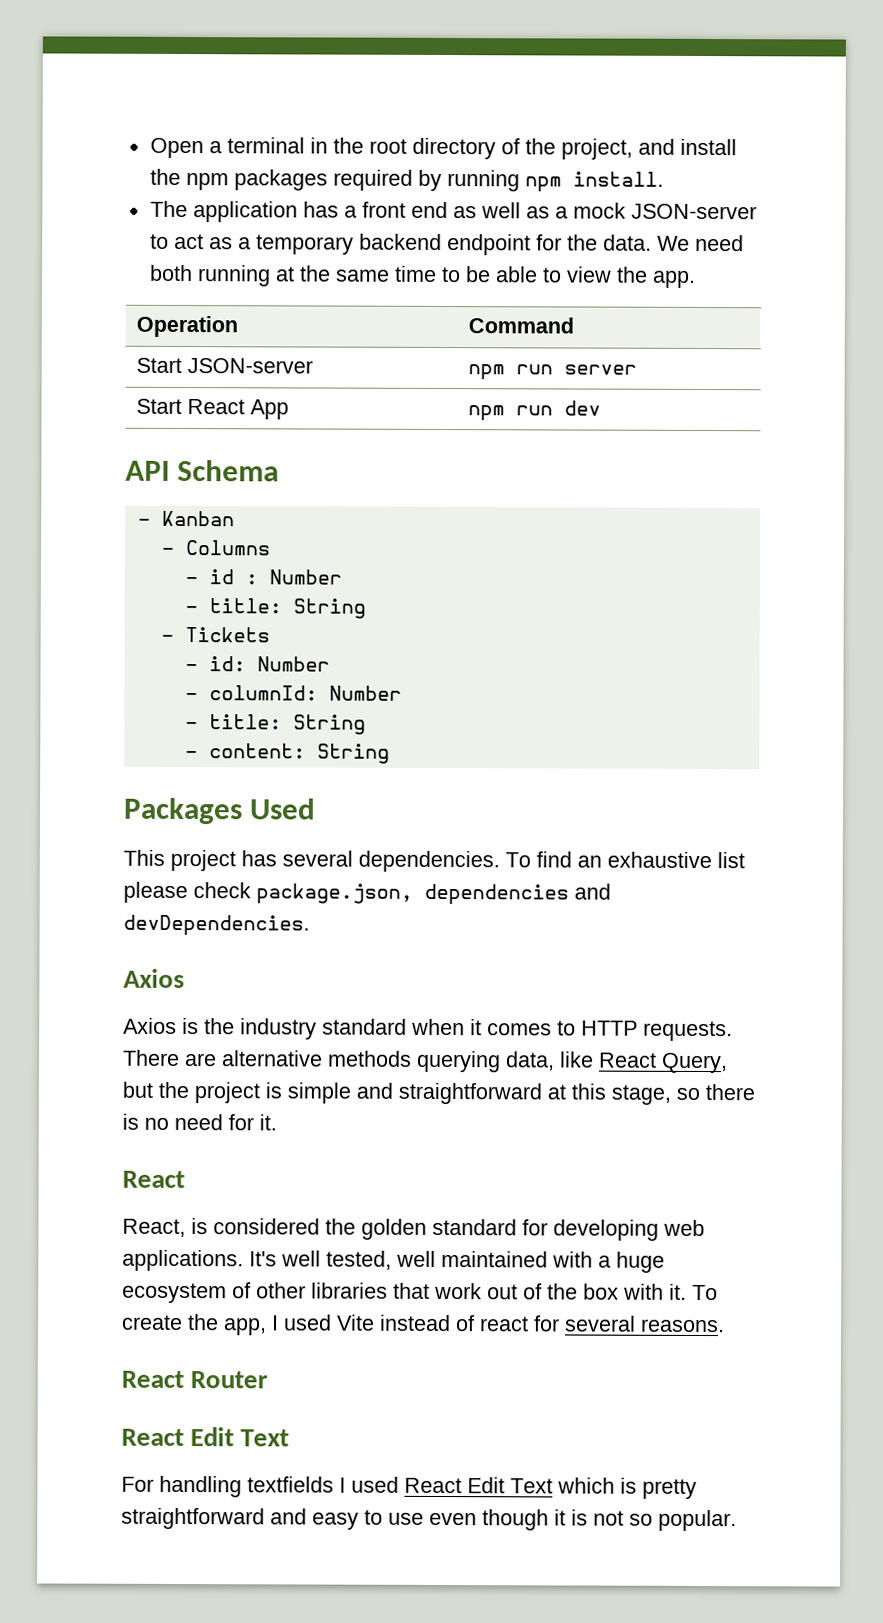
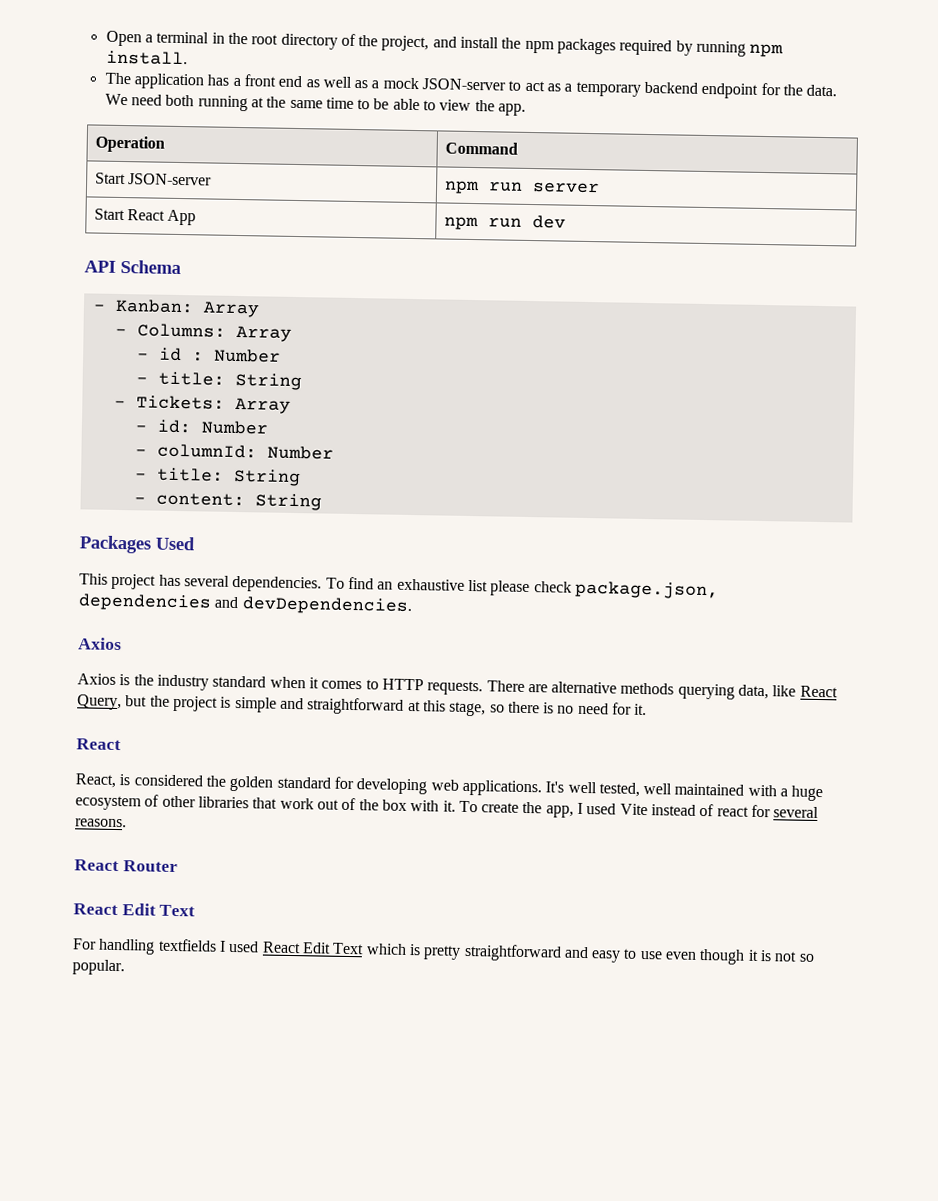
- - Kanban
- - Columns
+ - Kanban: Array
+ - Columns: Array
- - Tickets
+ - Tickets: Array

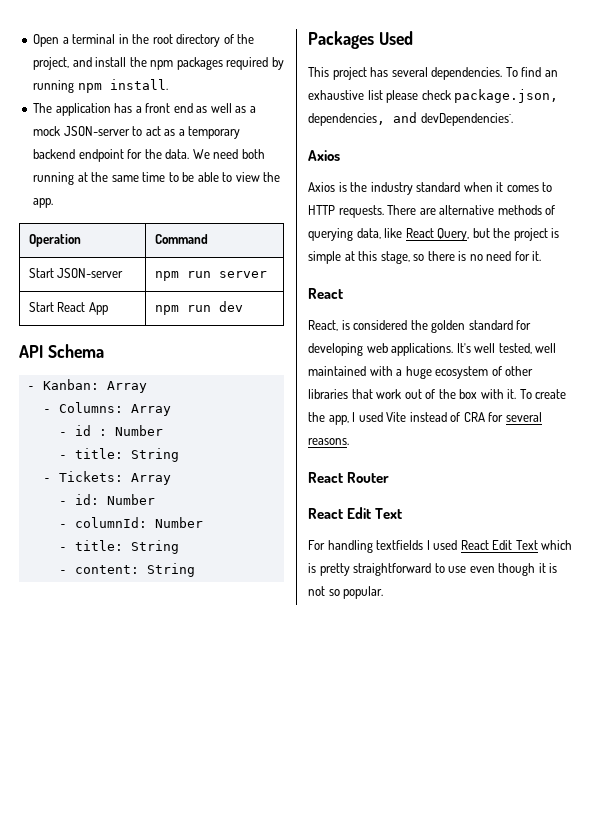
- To find an exhaustive list please check package.json, dependencies and devDependencies.
+ To find an exhaustive list please check package.json, dependencies, and devDependencies`.
- There are alternative methods querying data, like React Query, but the project is simple and straightforward at this stage, so there is no need for it.
+ There are alternative methods of querying data, like React Query, but the project is simple at this stage, so there is no need for it.
- To create the app, I used Vite instead of react for several reasons.
+ To create the app, I used Vite instead of CRA for several reasons.
- For handling textfields I used React Edit Text which is pretty straightforward and easy to use even though it is not so popular.
+ For handling textfields I used React Edit Text which is pretty straightforward to use even though it is not so popular.

